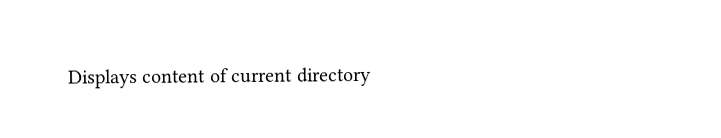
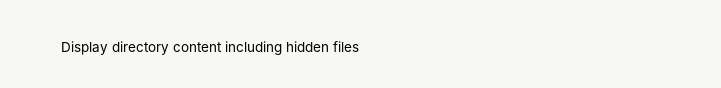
- Displays content of current directory
+ Display directory content including hidden files

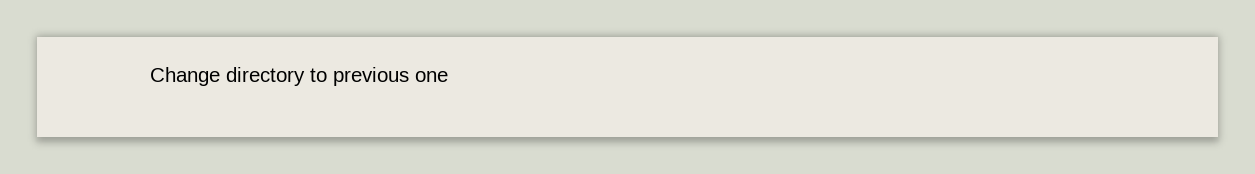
- Display directory content including hidden files
+ Change directory to previous one

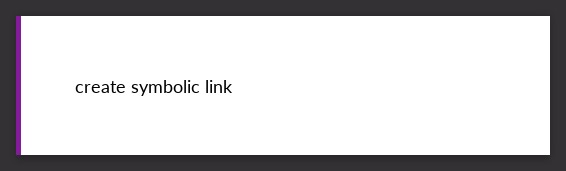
- Change directory to previous one
+ create symbolic link

